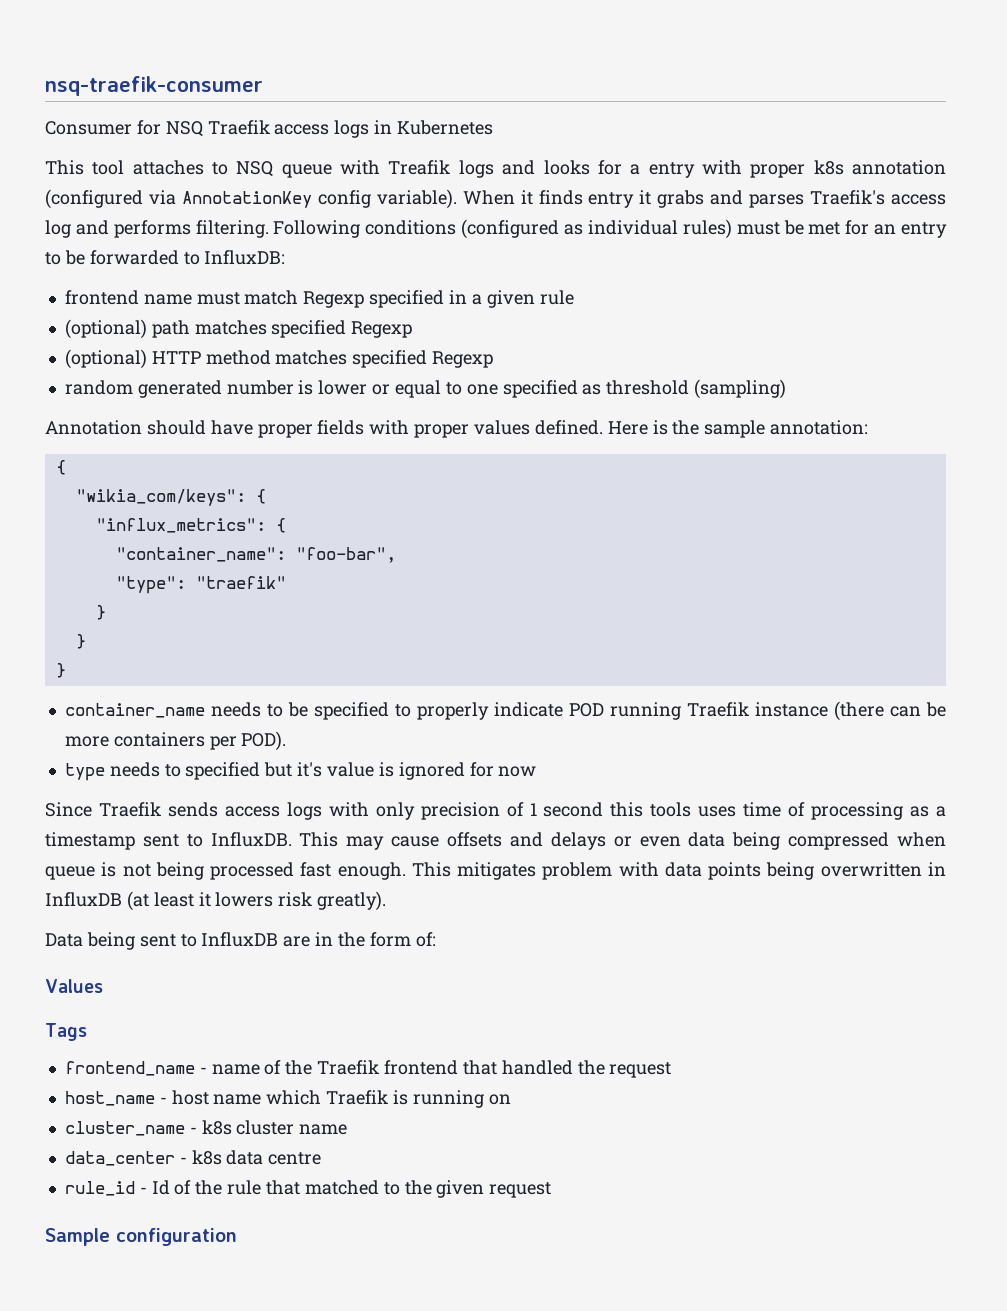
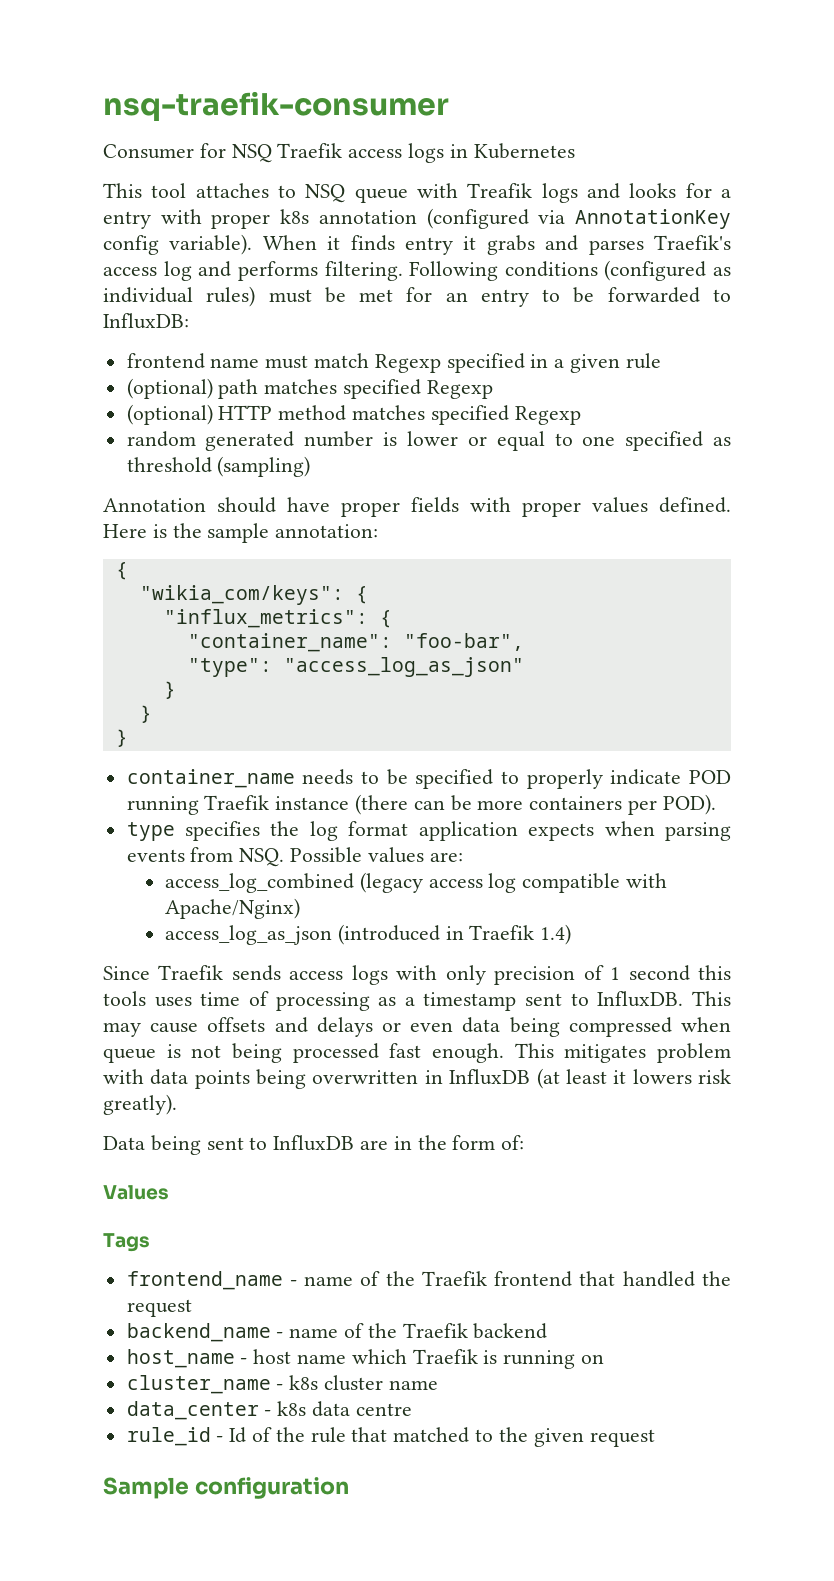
- "type": "traefik"
+ "type": "access_log_as_json"
- type needs to specified but it's value is ignored for now
+ type specifies the log format application expects when parsing events from NSQ. Possible values are:
+ access_log_combined (legacy access log compatible with Apache/Nginx)
+ access_log_as_json (introduced in Traefik 1.4)
+ backend_name - name of the Traefik backend

